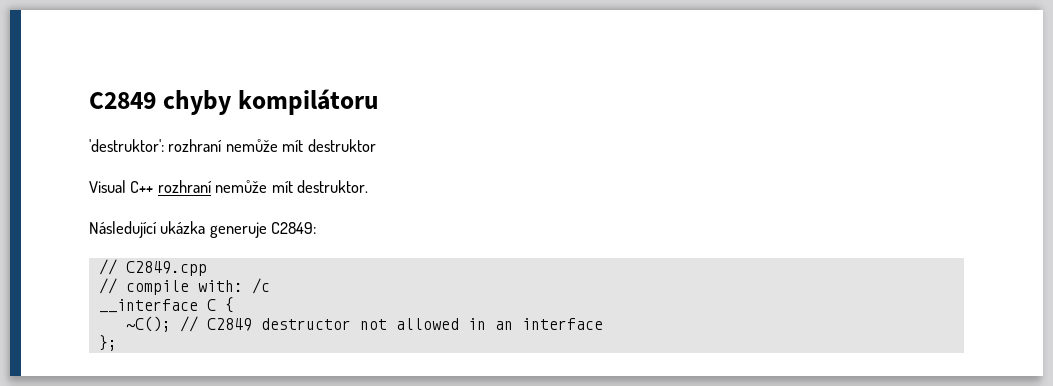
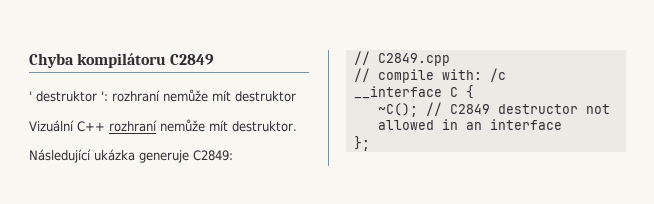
- C2849 chyby kompilátoru
- 'destruktor': rozhraní nemůže mít destruktor
+ Chyba kompilátoru C2849
+ ' destruktor ': rozhraní nemůže mít destruktor
- Visual C++ rozhraní nemůže mít destruktor.
+ Vizuální C++ rozhraní nemůže mít destruktor.

